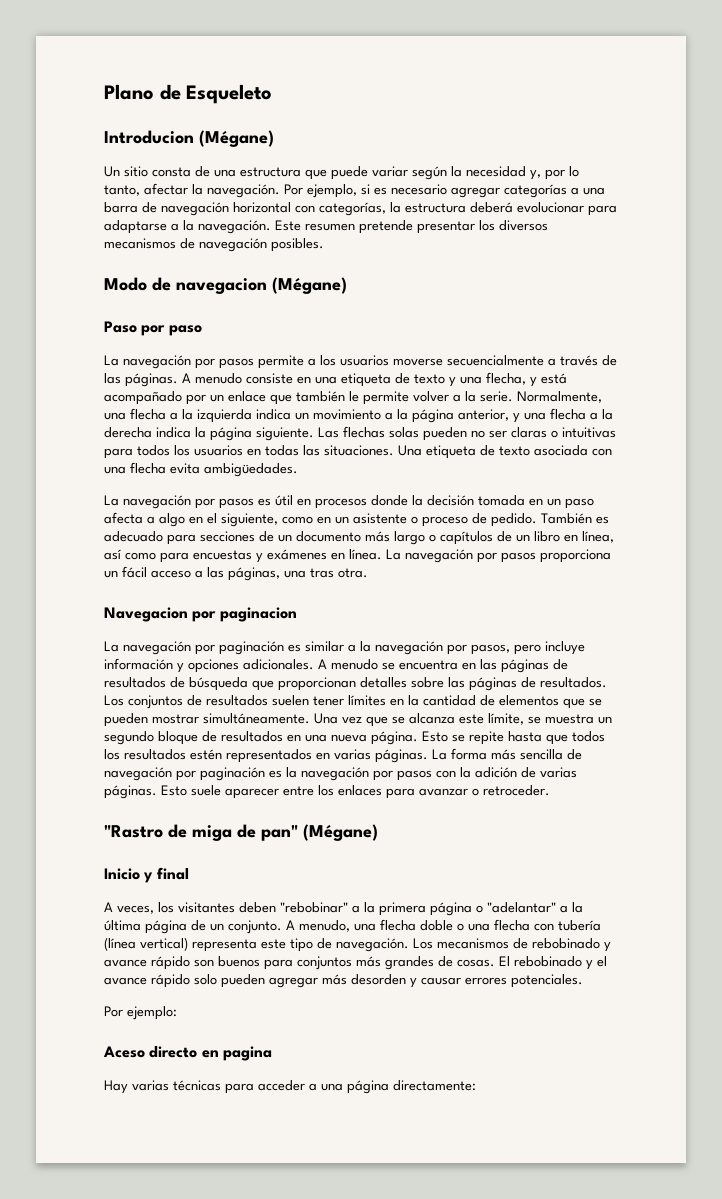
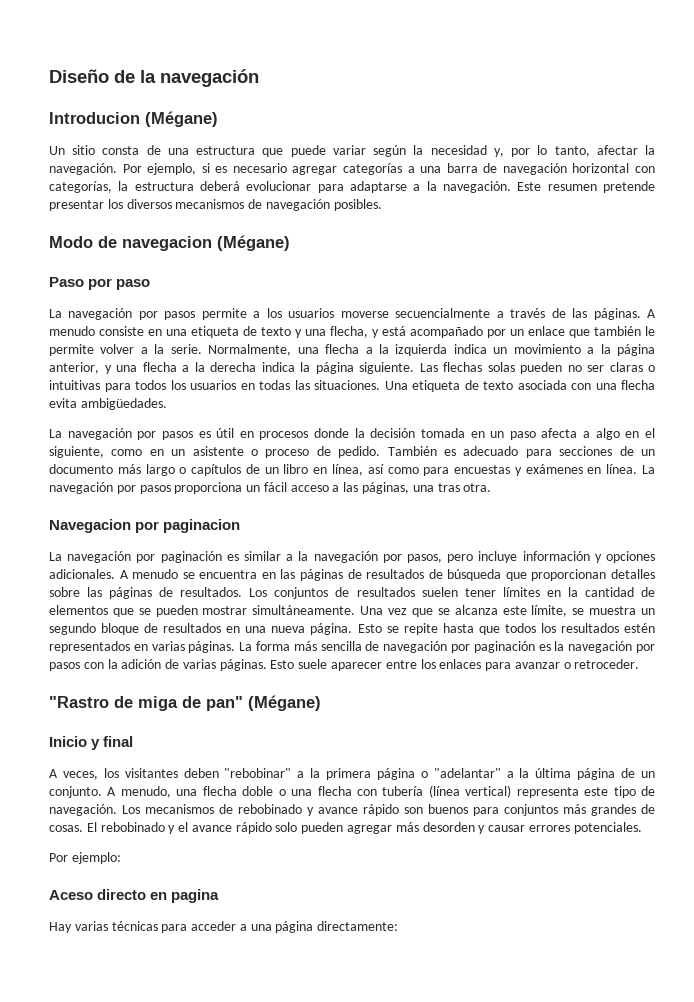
- Plano de Esqueleto
+ Diseño de la navegación

